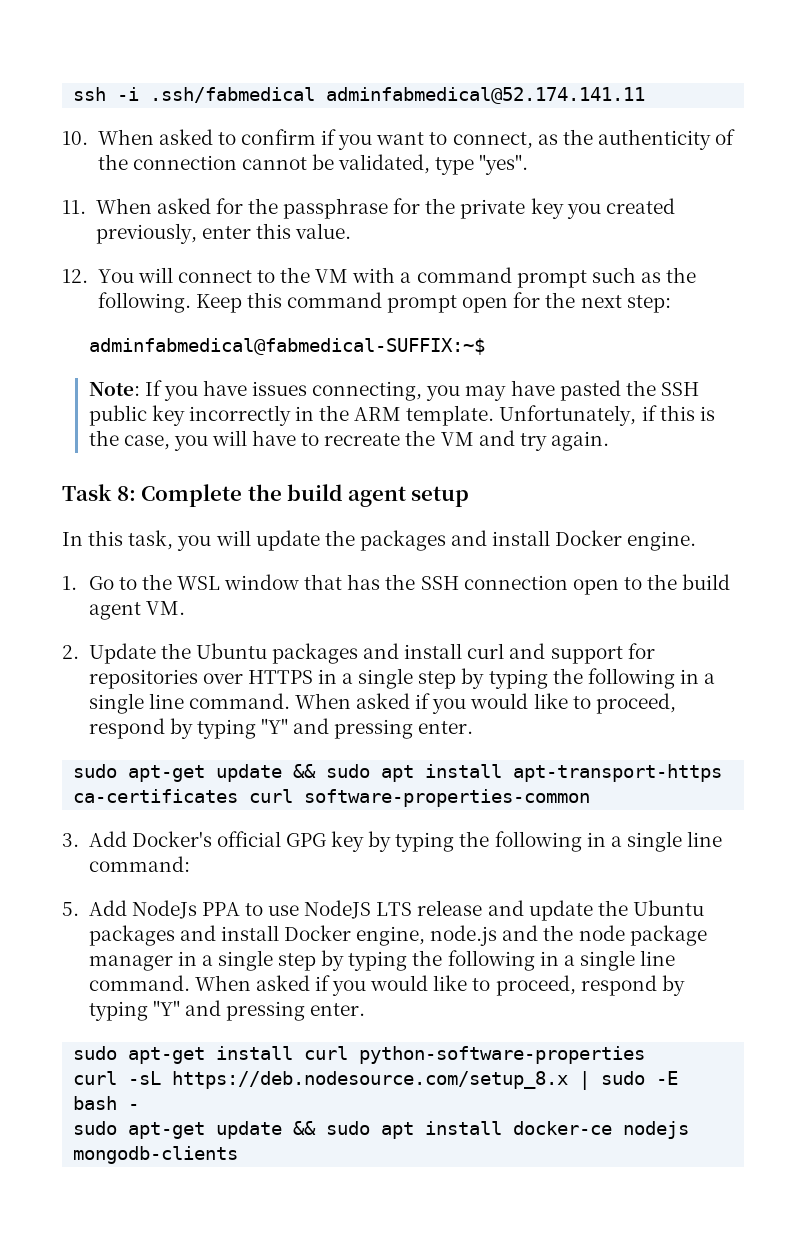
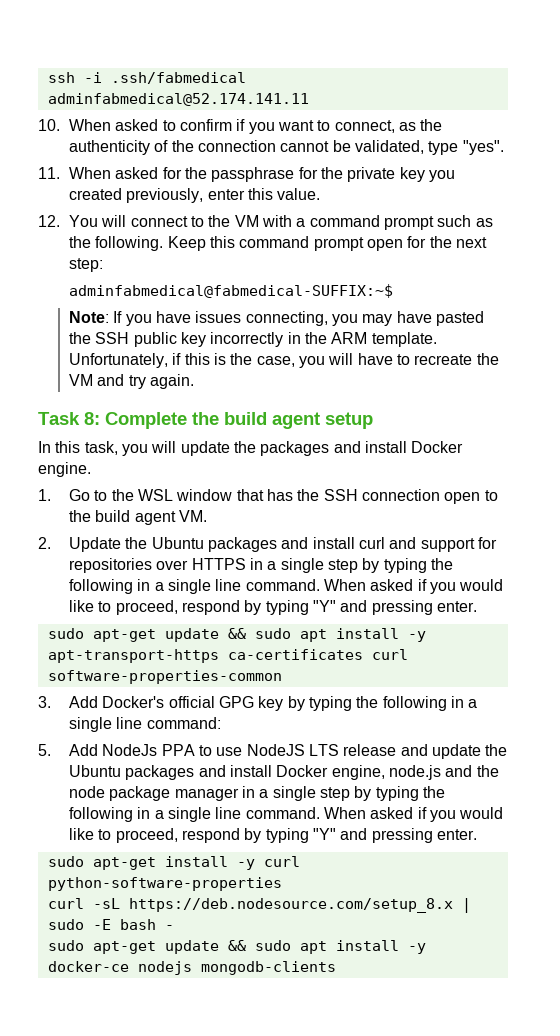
- sudo apt-get update && sudo apt install apt-transport-https ca-certificates curl software-properties-common
+ sudo apt-get update && sudo apt install -y apt-transport-https ca-certificates curl software-properties-common
- sudo apt-get install curl python-software-properties
+ sudo apt-get install -y curl python-software-properties
- sudo apt-get update && sudo apt install docker-ce nodejs mongodb-clients
+ sudo apt-get update && sudo apt install -y docker-ce nodejs mongodb-clients

